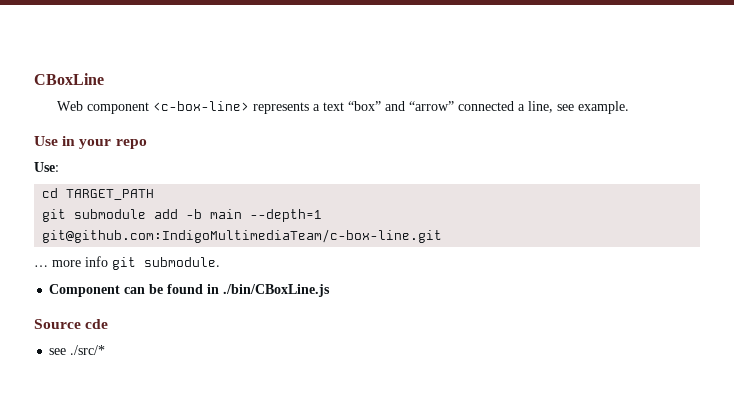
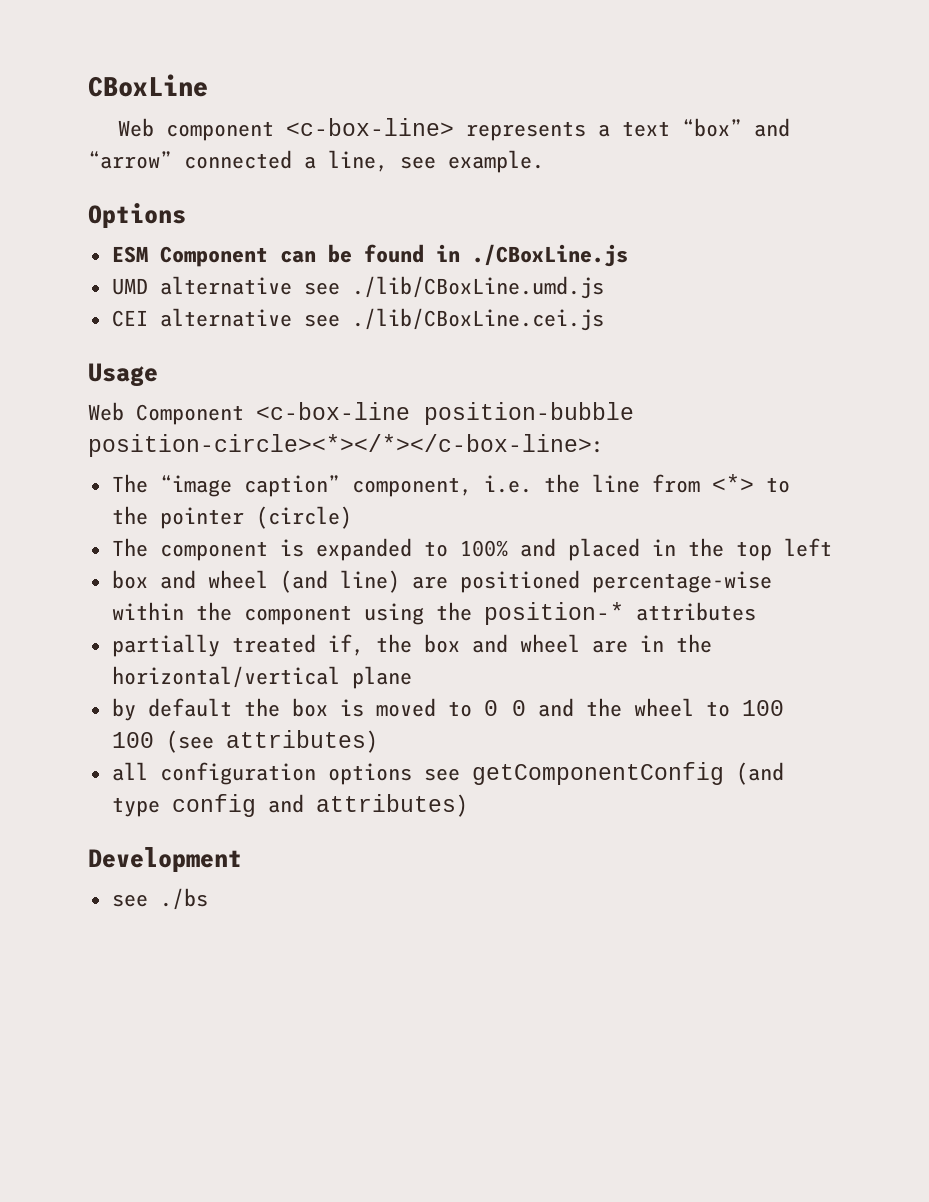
- Use in your repo
- Use:
- cd TARGET_PATH
- git submodule add -b main --depth=1 git@github.com:IndigoMultimediaTeam/c-box-line.git
- … more info git submodule.
- Component can be found in ./bin/CBoxLine.js
- Source cde
- see ./src/*
+ Options
+ ESM Component can be found in ./CBoxLine.js
+ UMD alternative see ./lib/CBoxLine.umd.js
+ CEI alternative see ./lib/CBoxLine.cei.js
+ Usage
+ Web Component <c-box-line position-bubble position-circle><*></*></c-box-line>:
+ The “image caption” component, i.e. the line from <*> to the pointer (circle)
+ The component is expanded to 100% and placed in the top left
+ box and wheel (and line) are positioned percentage-wise within the component using the position-* attributes
+ partially treated if, the box and wheel are in the horizontal/vertical plane
+ by default the box is moved to 0 0 and the wheel to 100 100 (see attributes)
+ all configuration options see getComponentConfig (and type config and attributes)
+ Development
+ see ./bs

